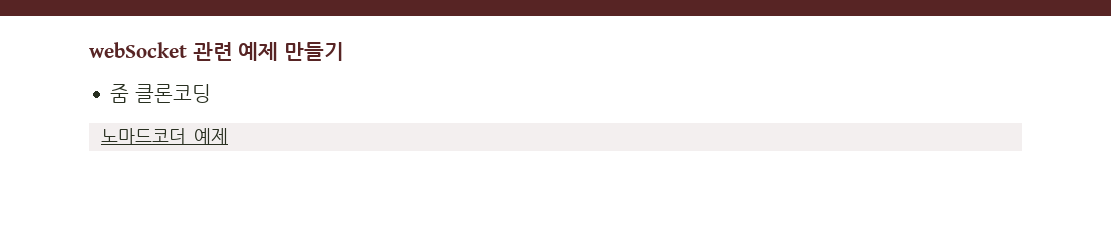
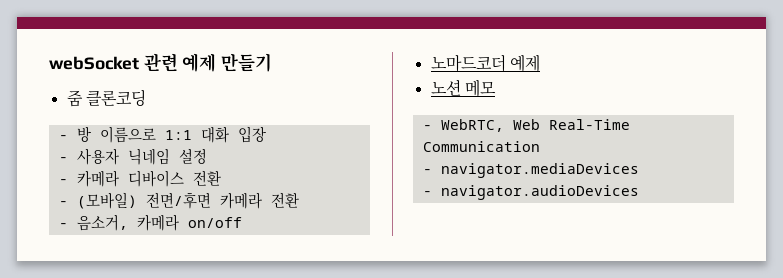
+ - 방 이름으로 1:1 대화 입장
+ - 사용자 닉네임 설정
+ - 카메라 디바이스 전환
+ - (모바일) 전면/후면 카메라 전환
+ - 음소거, 카메라 on/off
  노마드코더 예제
+ 노션 메모
+ - WebRTC, Web Real-Time Communication
+ - navigator.mediaDevices
+ - navigator.audioDevices

